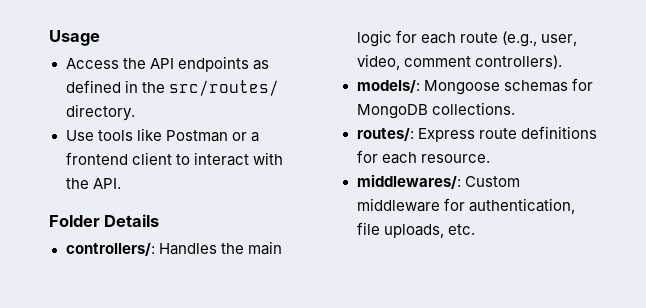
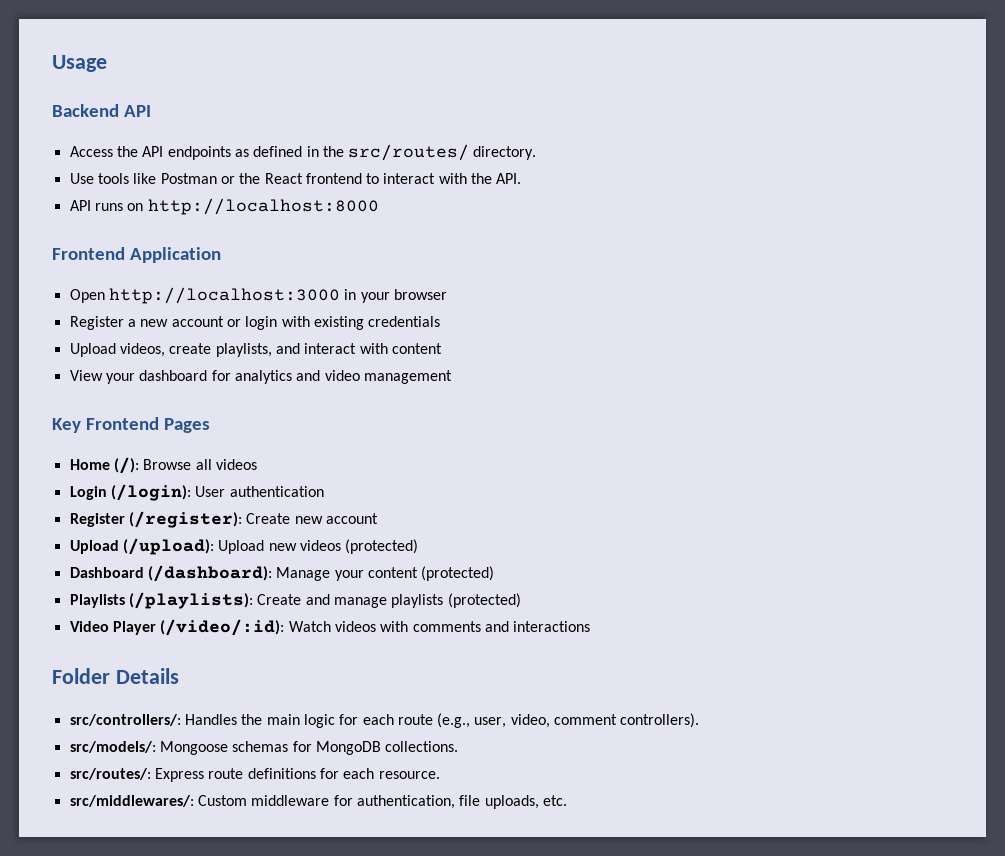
+ Backend API
- Use tools like Postman or a frontend client to interact with the API.
+ Use tools like Postman or the React frontend to interact with the API.
+ API runs on http://localhost:8000
+ Frontend Application
+ Open http://localhost:3000 in your browser
+ Register a new account or login with existing credentials
+ Upload videos, create playlists, and interact with content
+ View your dashboard for analytics and video management
+ Key Frontend Pages
+ Home (/): Browse all videos
+ Login (/login): User authentication
+ Register (/register): Create new account
+ Upload (/upload): Upload new videos (protected)
+ Dashboard (/dashboard): Manage your content (protected)
+ Playlists (/playlists): Create and manage playlists (protected)
+ Video Player (/video/:id): Watch videos with comments and interactions
- controllers/: Handles the main logic for each route (e.g., user, video, comment controllers).
+ src/controllers/: Handles the main logic for each route (e.g., user, video, comment controllers).
- models/: Mongoose schemas for MongoDB collections.
+ src/models/: Mongoose schemas for MongoDB collections.
- routes/: Express route definitions for each resource.
+ src/routes/: Express route definitions for each resource.
- middlewares/: Custom middleware for authentication, file uploads, etc.
+ src/middlewares/: Custom middleware for authentication, file uploads, etc.

